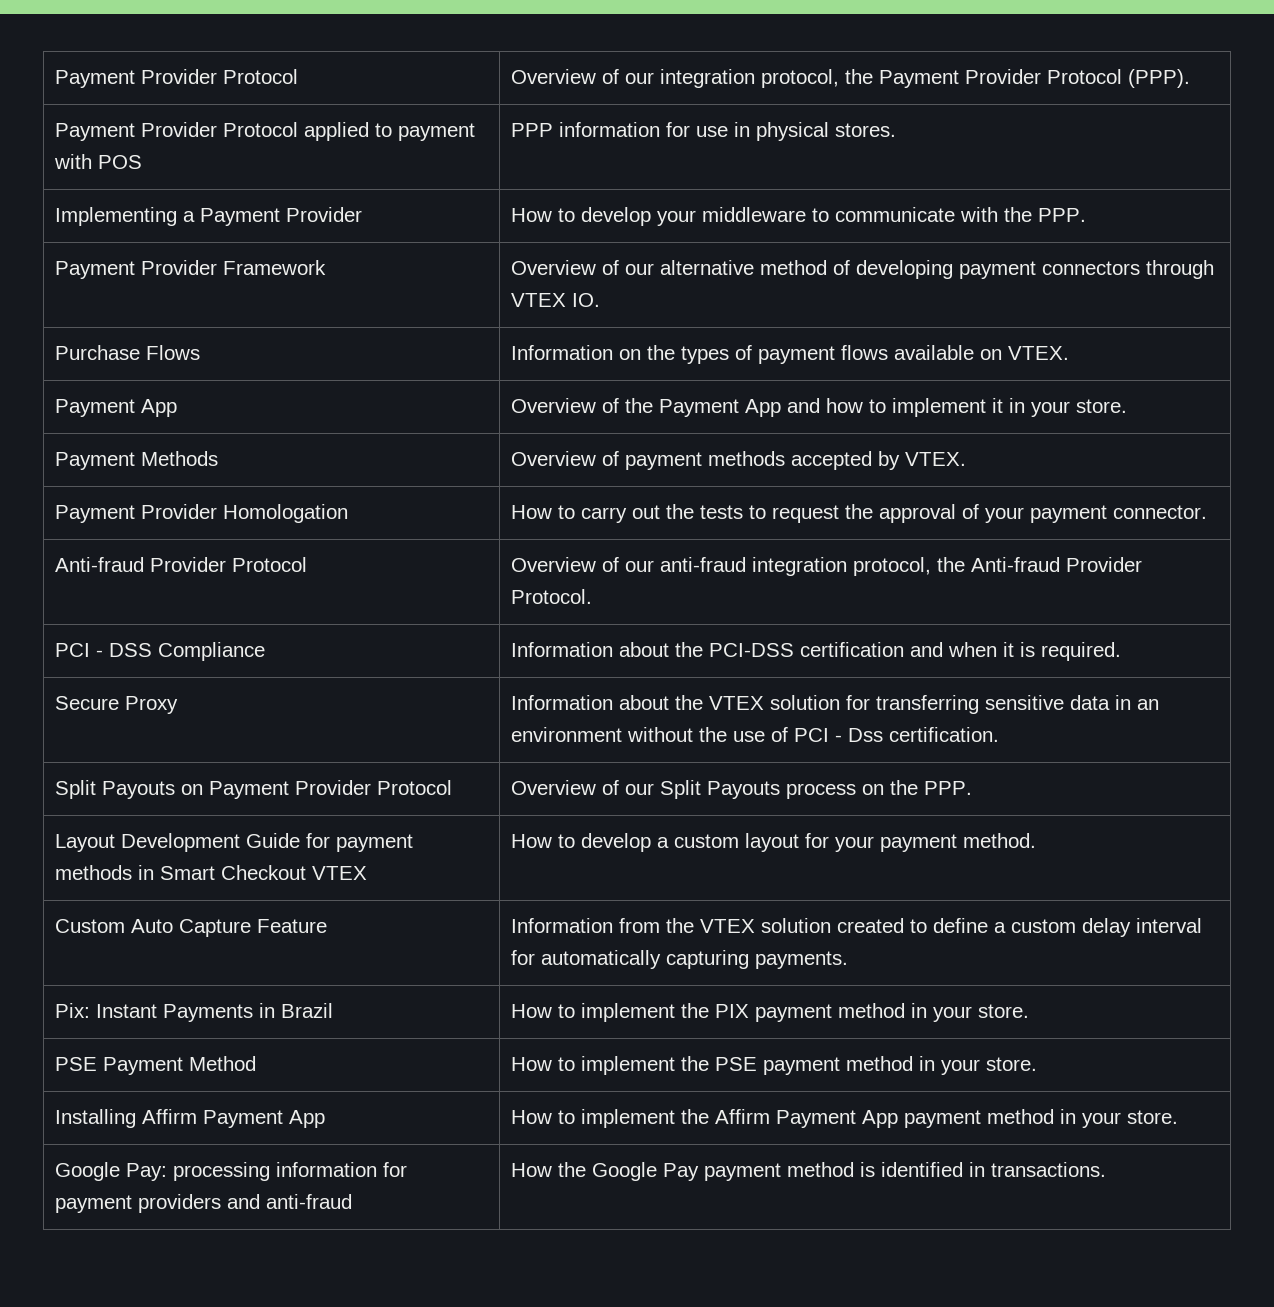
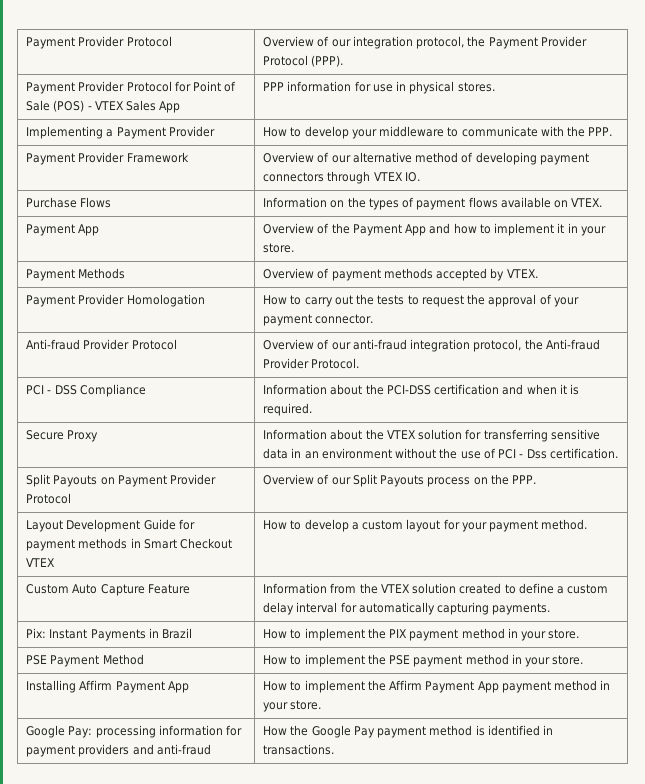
- Payment Provider Protocol applied to payment with POS | PPP information for use in physical stores.
+ Payment Provider Protocol for Point of Sale (POS) - VTEX Sales App | PPP information for use in physical stores.

